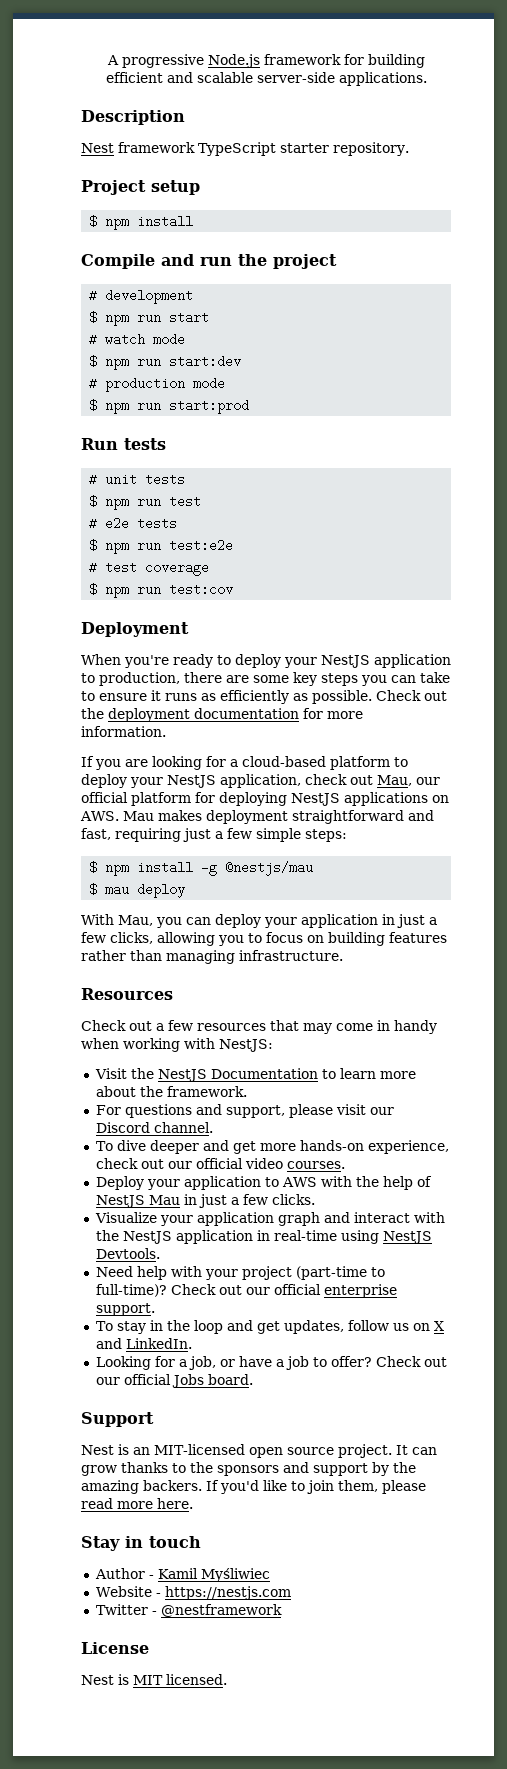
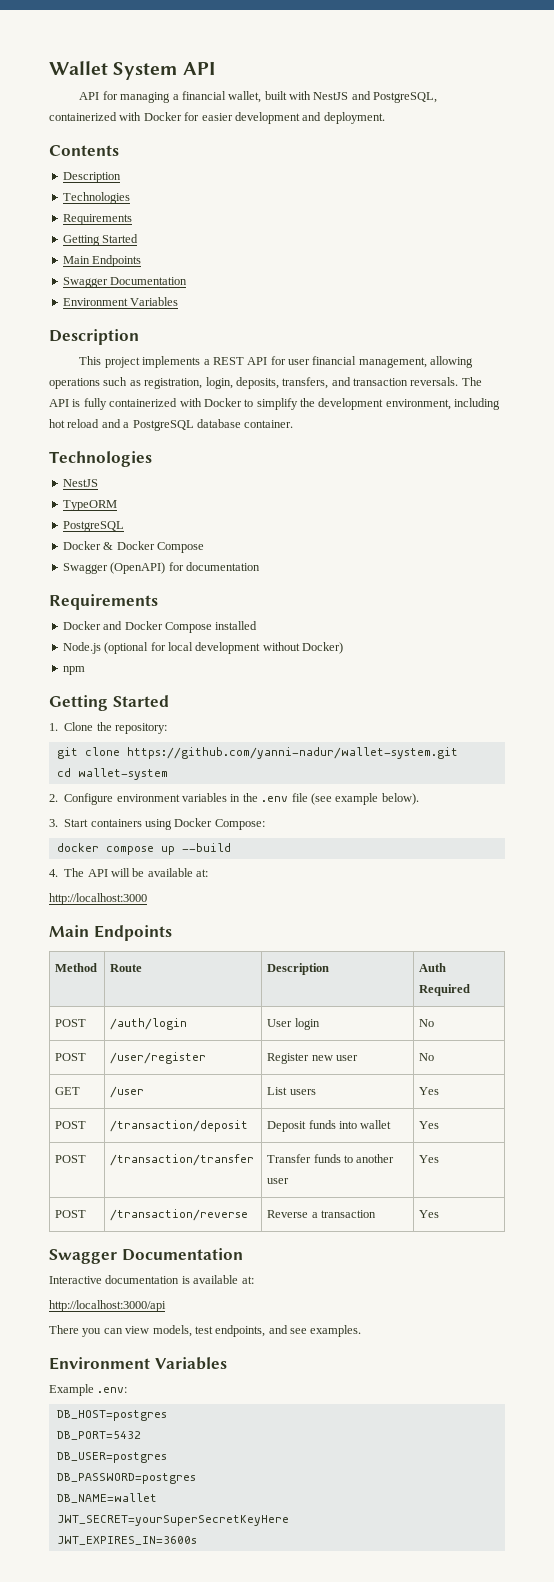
- A progressive Node.js framework for building efficient and scalable server-side applications.
+ Wallet System API
+ API for managing a financial wallet, built with NestJS and PostgreSQL, containerized with Docker for easier development and deployment.
+ Contents
  Description
- Nest framework TypeScript starter repository.
- Project setup
- $ npm install
- Compile and run the project
- # development
- $ npm run start
- # watch mode
- $ npm run start:dev
- # production mode
- $ npm run start:prod
- Run tests
- # unit tests
- $ npm run test
- # e2e tests
- $ npm run test:e2e
- # test coverage
- $ npm run test:cov
- Deployment
- When you're ready to deploy your NestJS application to production, there are some key steps you can take to ensure it runs as efficiently as possible. Check out the deployment documentation for more information.
- If you are looking for a cloud-based platform to deploy your NestJS application, check out Mau, our official platform for deploying NestJS applications on AWS. Mau makes deployment straightforward and fast, requiring just a few simple steps:
- $ npm install -g @nestjs/mau
- $ mau deploy
- With Mau, you can deploy your application in just a few clicks, allowing you to focus on building features rather than managing infrastructure.
- Resources
- Check out a few resources that may come in handy when working with NestJS:
- Visit the NestJS Documentation to learn more about the framework.
- For questions and support, please visit our Discord channel.
- To dive deeper and get more hands-on experience, check out our official video courses.
- Deploy your application to AWS with the help of NestJS Mau in just a few clicks.
- Visualize your application graph and interact with the NestJS application in real-time using NestJS Devtools.
- Need help with your project (part-time to full-time)? Check out our official enterprise support.
- To stay in the loop and get updates, follow us on X and LinkedIn.
- Looking for a job, or have a job to offer? Check out our official Jobs board.
- Support
- Nest is an MIT-licensed open source project. It can grow thanks to the sponsors and support by the amazing backers. If you'd like to join them, please read more here.
- Stay in touch
- Author - Kamil Myśliwiec
- Website - https://nestjs.com
- Twitter - @nestframework
- License
- Nest is MIT licensed.
+ Technologies
+ Requirements
+ Getting Started
+ Main Endpoints
+ Swagger Documentation
+ Environment Variables
+ Description
+ This project implements a REST API for user financial management, allowing operations such as registration, login, deposits, transfers, and transaction reversals. The API is fully containerized with Docker to simplify the development environment, including hot reload and a PostgreSQL database container.
+ Technologies
+ NestJS
+ TypeORM
+ PostgreSQL
+ Docker & Docker Compose
+ Swagger (OpenAPI) for documentation
+ Requirements
+ Docker and Docker Compose installed
+ Node.js (optional for local development without Docker)
+ npm
+ Getting Started
+ 1. Clone the repository:
+ git clone https://github.com/yanni-nadur/wallet-system.git
+ cd wallet-system
+ 2. Configure environment variables in the .env file (see example below).
+ 3. Start containers using Docker Compose:
+ docker compose up --build
+ 4. The API will be available at:
+ http://localhost:3000
+ Main Endpoints
+ Method | Route | Description | Auth Required
+ POST | /auth/login | User login | No
+ POST | /user/register | Register new user | No
+ GET | /user | List users | Yes
+ POST | /transaction/deposit | Deposit funds into wallet | Yes
+ POST | /transaction/transfer | Transfer funds to another user | Yes
+ POST | /transaction/reverse | Reverse a transaction | Yes
+ Swagger Documentation
+ Interactive documentation is available at:
+ http://localhost:3000/api
+ There you can view models, test endpoints, and see examples.
+ Environment Variables
+ Example .env:
+ DB_HOST=postgres
+ DB_PORT=5432
+ DB_USER=postgres
+ DB_PASSWORD=postgres
+ DB_NAME=wallet
+ JWT_SECRET=yourSuperSecretKeyHere
+ JWT_EXPIRES_IN=3600s

